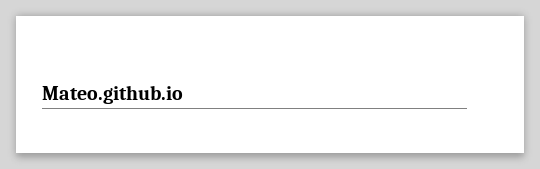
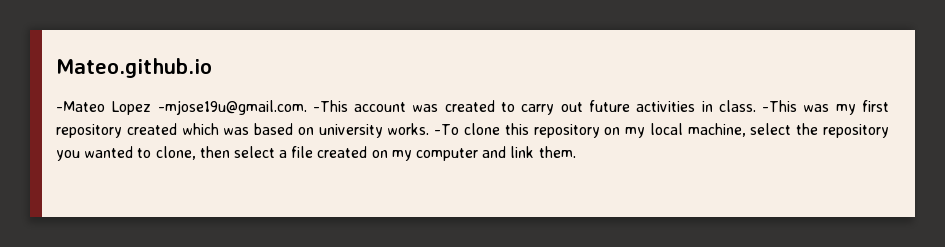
+ -Mateo Lopez -mjose19u@gmail.com. -This account was created to carry out future activities in class. -This was my first repository created which was based on university works. -To clone this repository on my local machine, select the repository you wanted to clone, then select a file created on my computer and link them.

